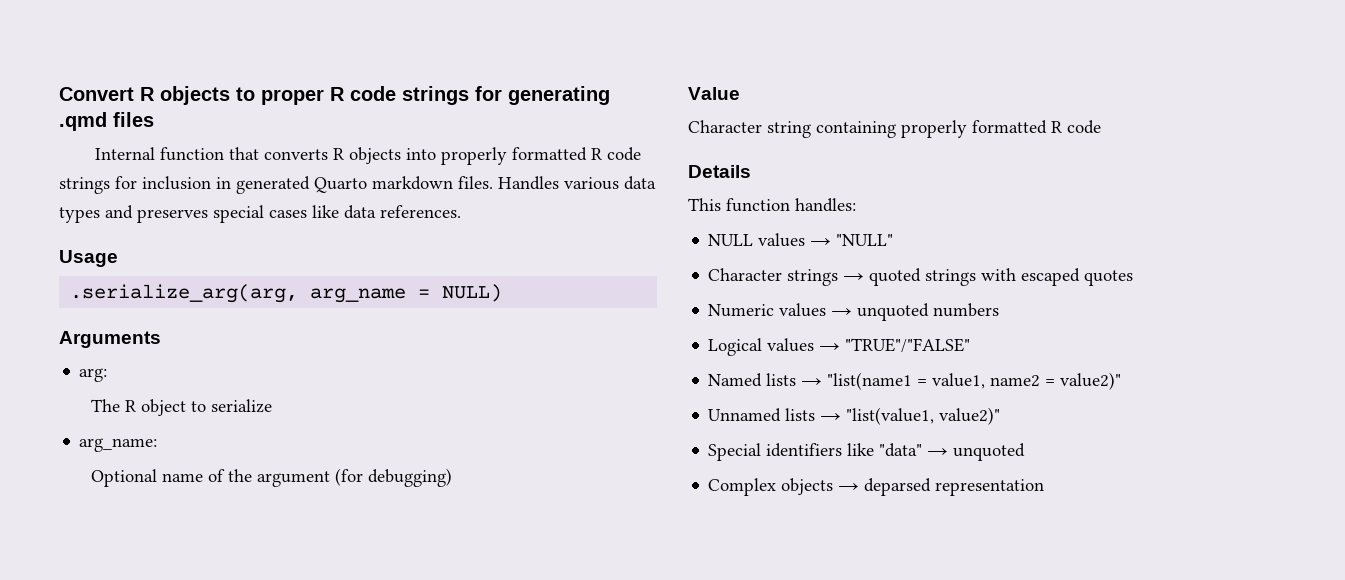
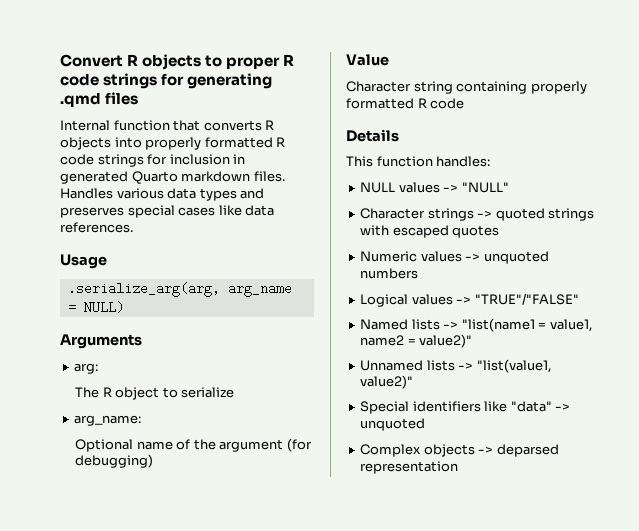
- NULL values → "NULL"
+ NULL values -> "NULL"
- Character strings → quoted strings with escaped quotes
+ Character strings -> quoted strings with escaped quotes
- Numeric values → unquoted numbers
+ Numeric values -> unquoted numbers
- Logical values → "TRUE"/"FALSE"
+ Logical values -> "TRUE"/"FALSE"
- Named lists → "list(name1 = value1, name2 = value2)"
+ Named lists -> "list(name1 = value1, name2 = value2)"
- Unnamed lists → "list(value1, value2)"
+ Unnamed lists -> "list(value1, value2)"
- Special identifiers like "data" → unquoted
+ Special identifiers like "data" -> unquoted
- Complex objects → deparsed representation
+ Complex objects -> deparsed representation

